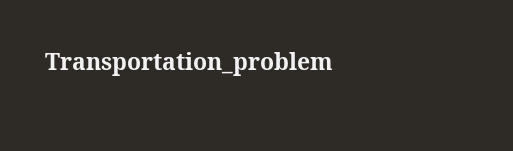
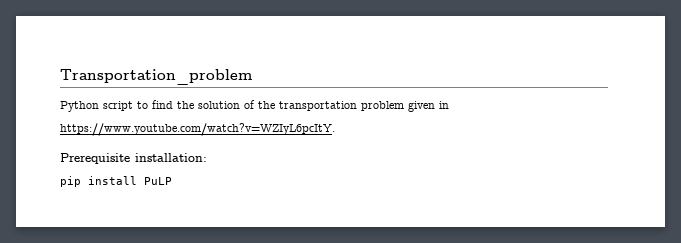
+ Python script to find the solution of the transportation problem given in
+ https://www.youtube.com/watch?v=WZIyL6pcItY.
+ Prerequisite installation:
+ pip install PuLP

